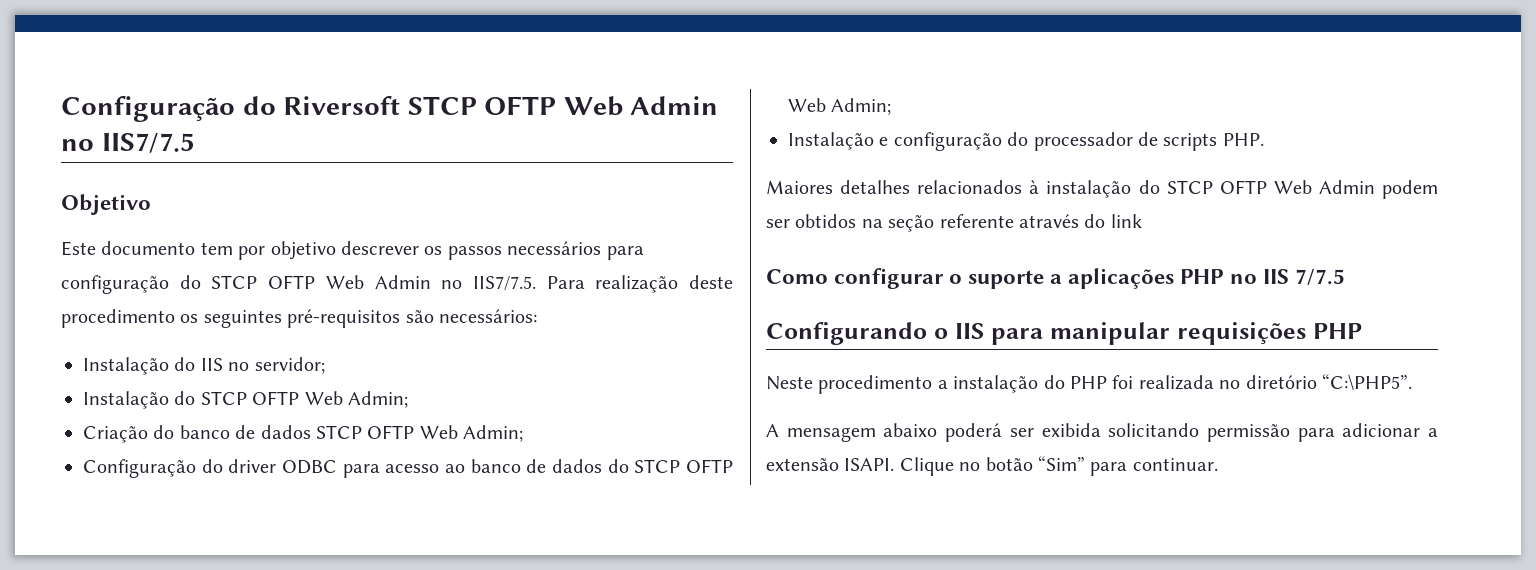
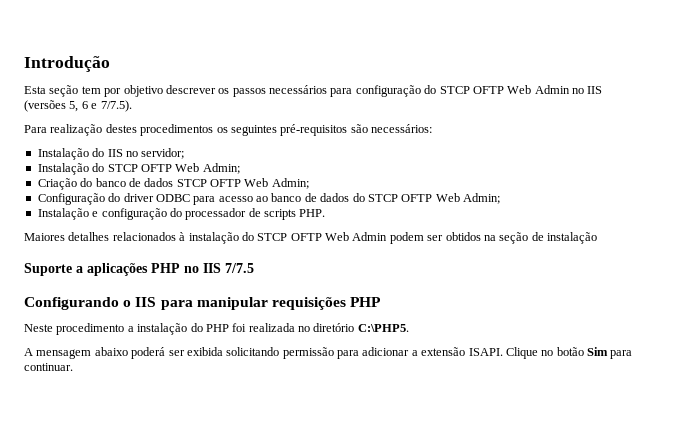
- Configuração do Riversoft STCP OFTP Web Admin no IIS7/7.5
- Objetivo
- Este documento tem por objetivo descrever os passos necessários para configuração do STCP OFTP Web Admin no IIS7/7.5. Para realização deste procedimento os seguintes pré-requisitos são necessários:
+ Introdução
+ Esta seção tem por objetivo descrever os passos necessários para configuração do STCP OFTP Web Admin no IIS (versões 5, 6 e 7/7.5).
+ Para realização destes procedimentos os seguintes pré-requisitos são necessários:
- Maiores detalhes relacionados à instalação do STCP OFTP Web Admin podem ser obtidos na seção referente através do link
- Como configurar o suporte a aplicações PHP no IIS 7/7.5
+ Maiores detalhes relacionados à instalação do STCP OFTP Web Admin podem ser obtidos na seção de instalação
+ Suporte a aplicações PHP no IIS 7/7.5
- Neste procedimento a instalação do PHP foi realizada no diretório “C:\PHP5”.
+ Neste procedimento a instalação do PHP foi realizada no diretório C:\PHP5.
- Clique no botão “Sim” para continuar.
+ Clique no botão Sim para continuar.

